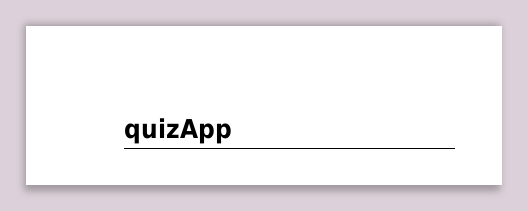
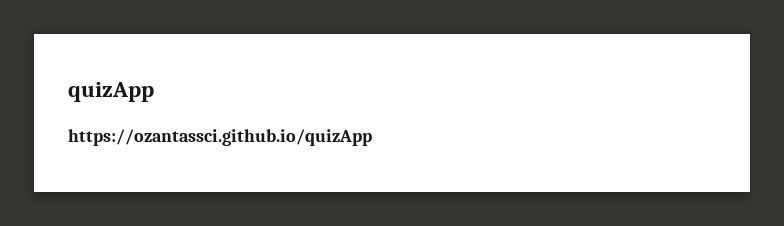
+ https://ozantassci.github.io/quizApp

